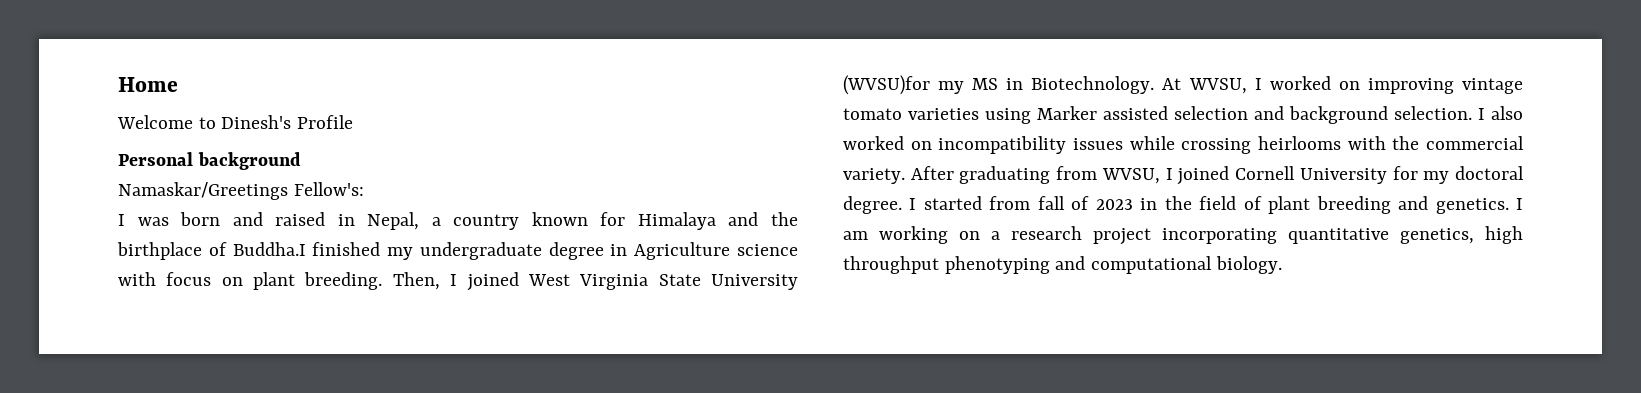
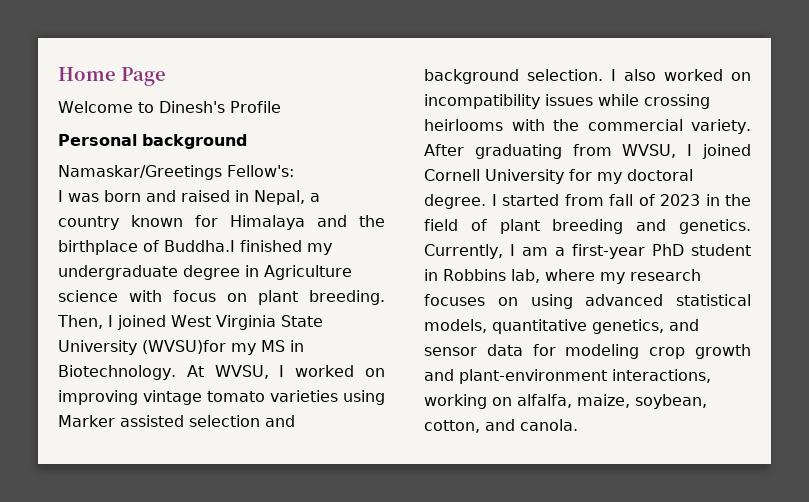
- Home
+ Home Page
- I am working on a research project incorporating quantitative genetics, high throughput phenotyping and computational biology.
+ Currently, I am a first-year PhD student in Robbins lab, where my research focuses on using advanced statistical models, quantitative genetics, and sensor data for modeling crop growth and plant-environment interactions, working on alfalfa, maize, soybean, cotton, and canola.

